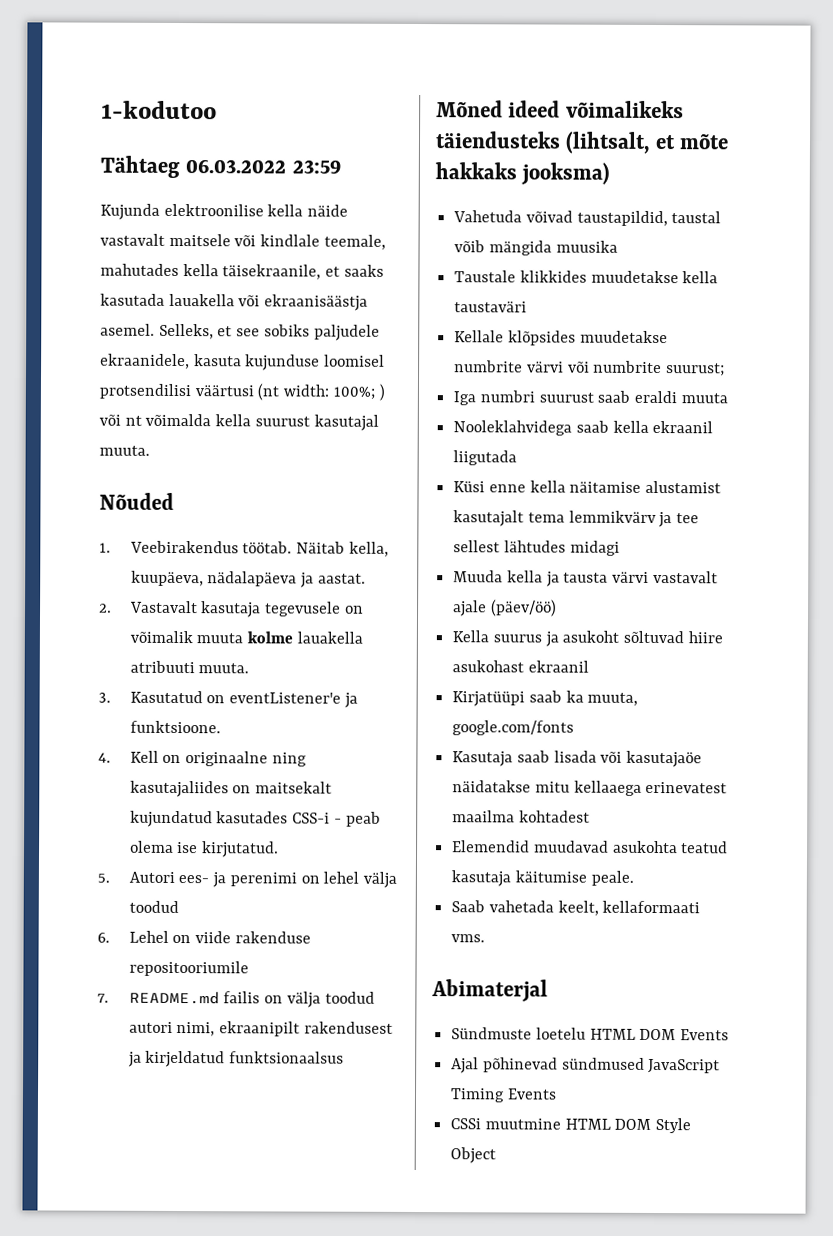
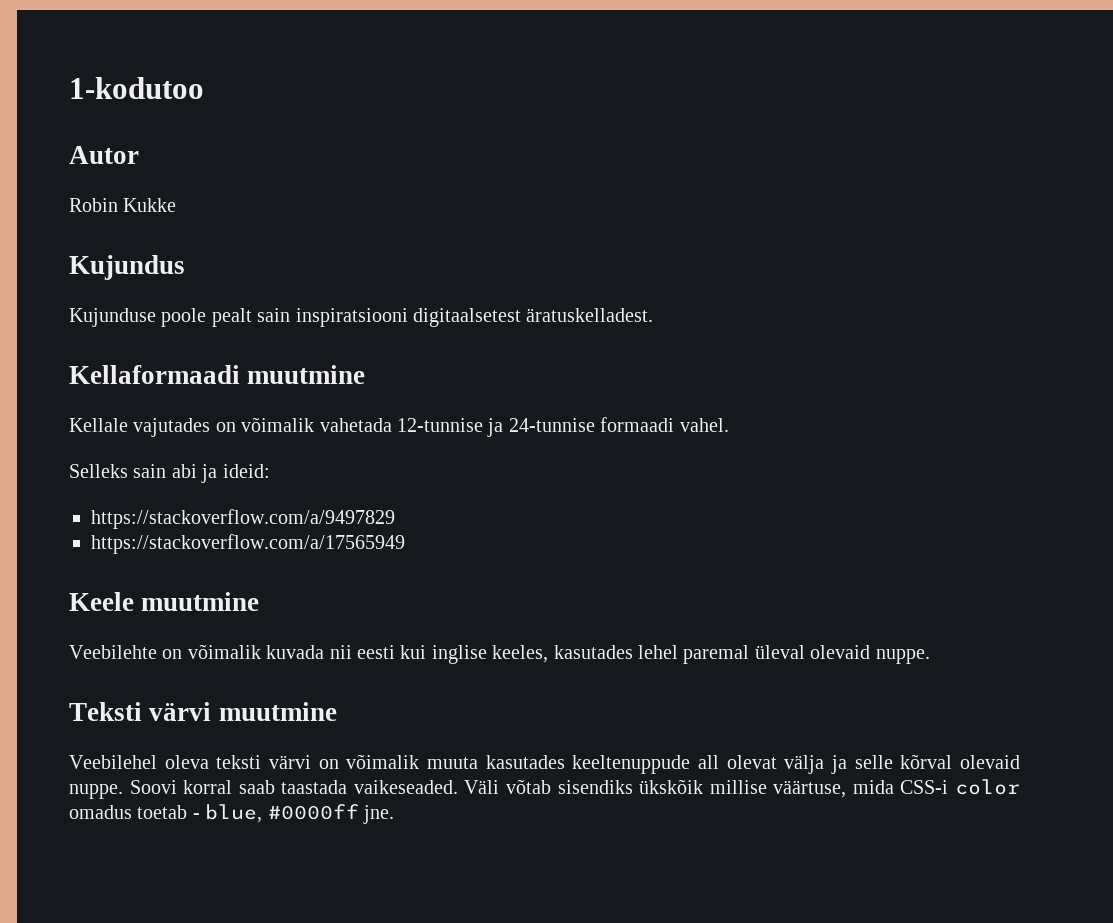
- Tähtaeg 06.03.2022 23:59
- Kujunda elektroonilise kella näide vastavalt maitsele või kindlale teemale, mahutades kella täisekraanile, et saaks kasutada lauakella või ekraanisäästja asemel. Selleks, et see sobiks paljudele ekraanidele, kasuta kujunduse loomisel protsendilisi väärtusi (nt width: 100%; ) või nt võimalda kella suurust kasutajal muuta.
- Nõuded
- 1. Veebirakendus töötab. Näitab kella, kuupäeva, nädalapäeva ja aastat.
- 2. Vastavalt kasutaja tegevusele on võimalik muuta kolme lauakella atribuuti muuta.
- 3. Kasutatud on eventListener'e ja funktsioone.
- 4. Kell on originaalne ning kasutajaliides on maitsekalt kujundatud kasutades CSS-i - peab olema ise kirjutatud.
- 5. Autori ees- ja perenimi on lehel välja toodud
- 6. Lehel on viide rakenduse repositooriumile
- 7. README.md failis on välja toodud autori nimi, ekraanipilt rakendusest ja kirjeldatud funktsionaalsus
- Mõned ideed võimalikeks täiendusteks (lihtsalt, et mõte hakkaks jooksma)
- Vahetuda võivad taustapildid, taustal võib mängida muusika
- Taustale klikkides muudetakse kella taustaväri
- Kellale klõpsides muudetakse numbrite värvi või numbrite suurust;
- Iga numbri suurust saab eraldi muuta
- Nooleklahvidega saab kella ekraanil liigutada
- Küsi enne kella näitamise alustamist kasutajalt tema lemmikvärv ja tee sellest lähtudes midagi
- Muuda kella ja tausta värvi vastavalt ajale (päev/öö)
- Kella suurus ja asukoht sõltuvad hiire asukohast ekraanil
- Kirjatüüpi saab ka muuta, google.com/fonts
- Kasutaja saab lisada või kasutajaöe näidatakse mitu kellaaega erinevatest maailma kohtadest
- Elemendid muudavad asukohta teatud kasutaja käitumise peale.
- Saab vahetada keelt, kellaformaati vms.
- Abimaterjal
- Sündmuste loetelu HTML DOM Events
- Ajal põhinevad sündmused JavaScript Timing Events
- CSSi muutmine HTML DOM Style Object
+ Autor
+ Robin Kukke
+ Kujundus
+ Kujunduse poole pealt sain inspiratsiooni digitaalsetest äratuskelladest.
+ Kellaformaadi muutmine
+ Kellale vajutades on võimalik vahetada 12-tunnise ja 24-tunnise formaadi vahel.
+ Selleks sain abi ja ideid:
+ https://stackoverflow.com/a/9497829
+ https://stackoverflow.com/a/17565949
+ Keele muutmine
+ Veebilehte on võimalik kuvada nii eesti kui inglise keeles, kasutades lehel paremal üleval olevaid nuppe.
+ Teksti värvi muutmine
+ Veebilehel oleva teksti värvi on võimalik muuta kasutades keeltenuppude all olevat välja ja selle kõrval olevaid nuppe. Soovi korral saab taastada vaikeseaded. Väli võtab sisendiks ükskõik millise väärtuse, mida CSS-i color omadus toetab - blue, #0000ff jne.

